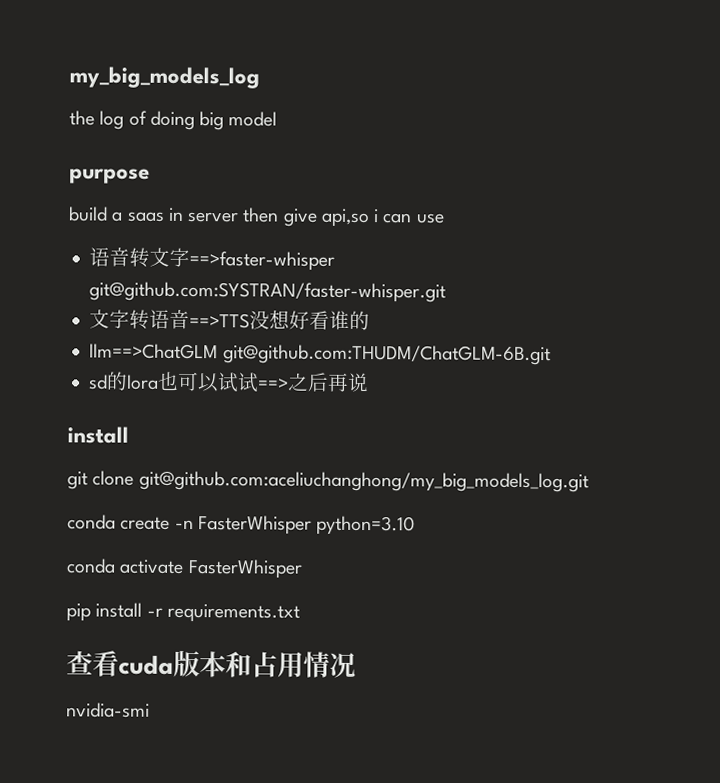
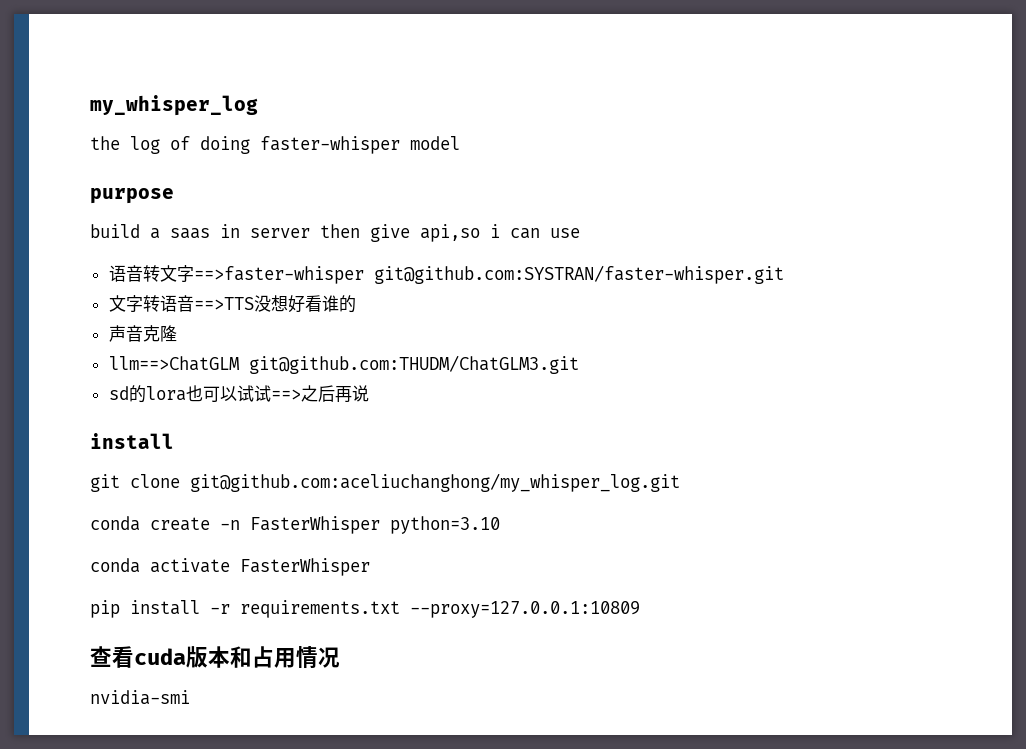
- my_big_models_log
+ my_whisper_log
- the log of doing big model
+ the log of doing faster-whisper model
+ 声音克隆
- llm==>ChatGLM git@github.com:THUDM/ChatGLM-6B.git
+ llm==>ChatGLM git@github.com:THUDM/ChatGLM3.git
- git clone git@github.com:aceliuchanghong/my_big_models_log.git
+ git clone git@github.com:aceliuchanghong/my_whisper_log.git
- pip install -r requirements.txt
+ pip install -r requirements.txt --proxy=127.0.0.1:10809

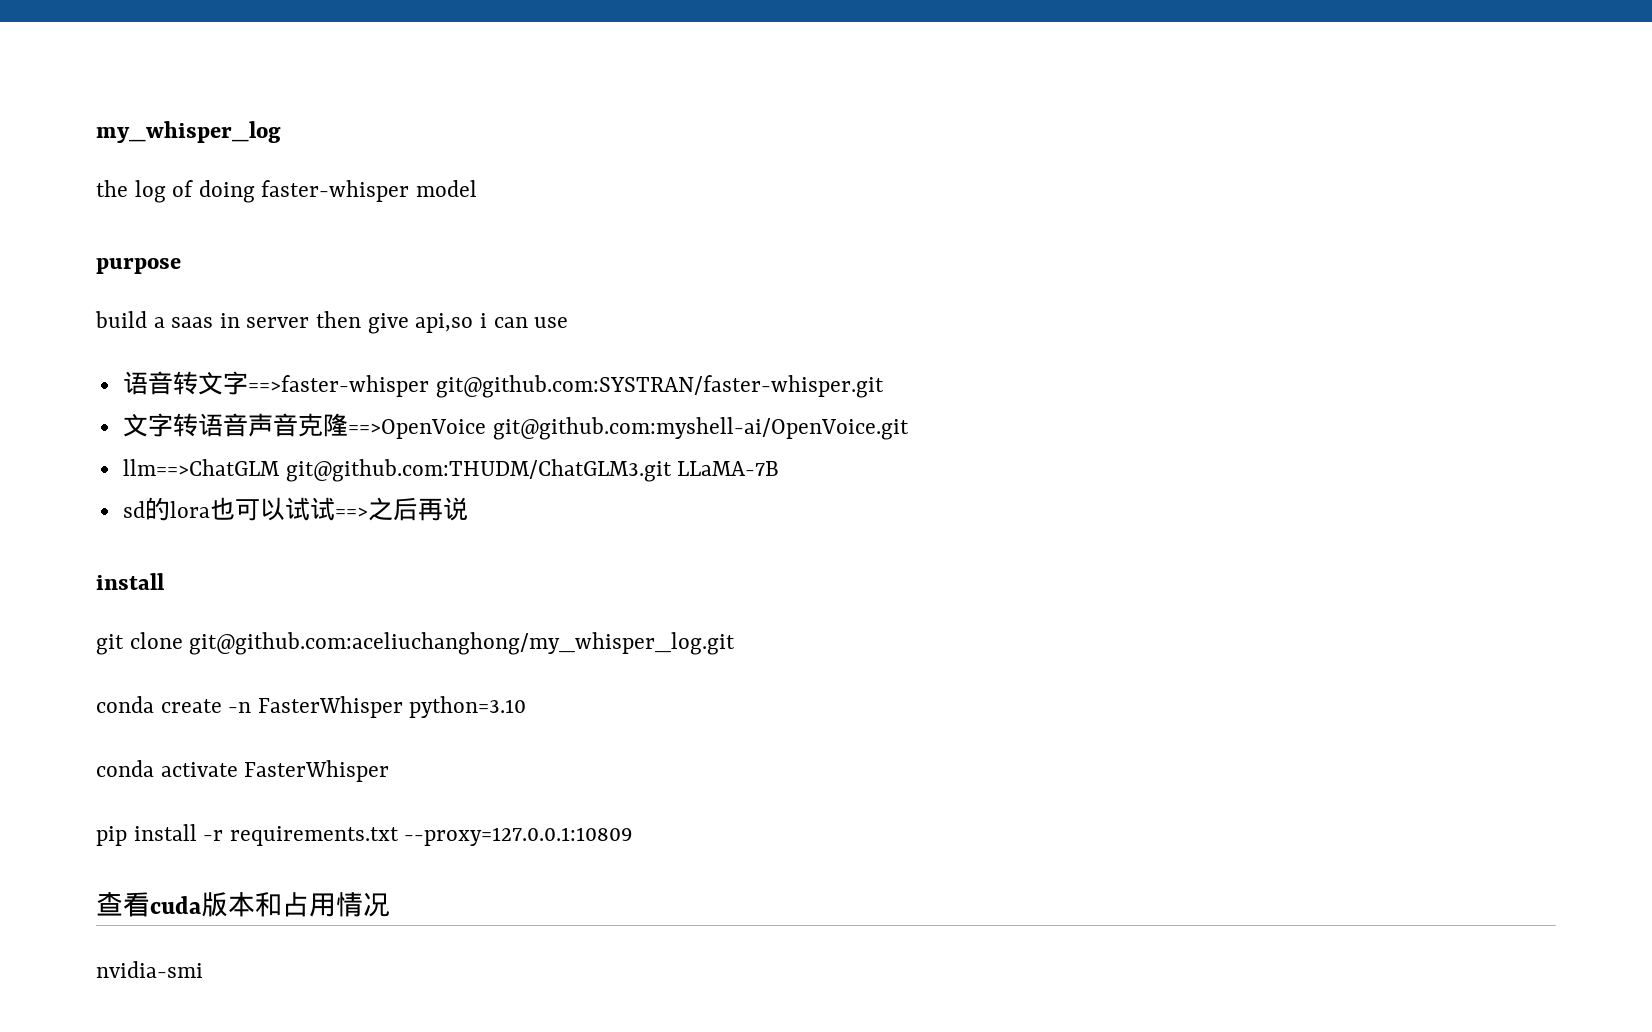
- 文字转语音==>TTS没想好看谁的
- 声音克隆
+ 文字转语音声音克隆==>OpenVoice git@github.com:myshell-ai/OpenVoice.git
- llm==>ChatGLM git@github.com:THUDM/ChatGLM3.git
+ llm==>ChatGLM git@github.com:THUDM/ChatGLM3.git LLaMA-7B

